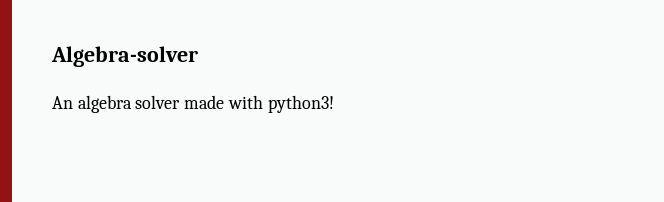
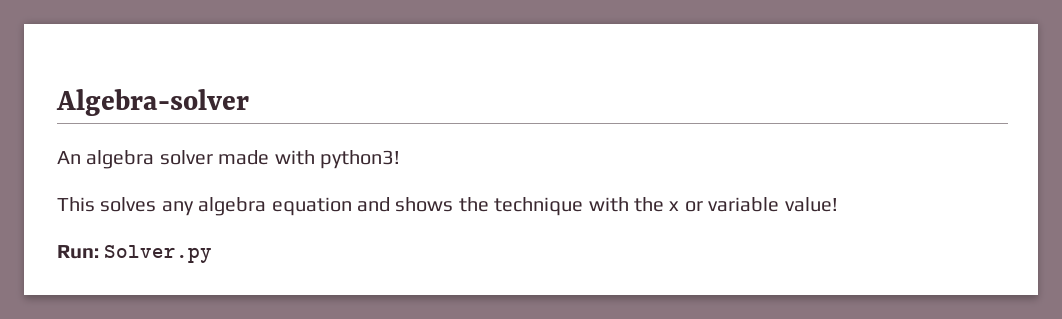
+ This solves any algebra equation and shows the technique with the x or variable value!
+ Run: Solver.py

